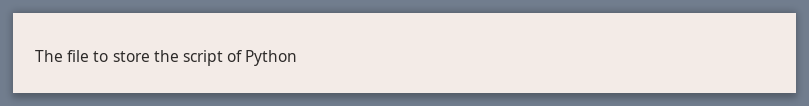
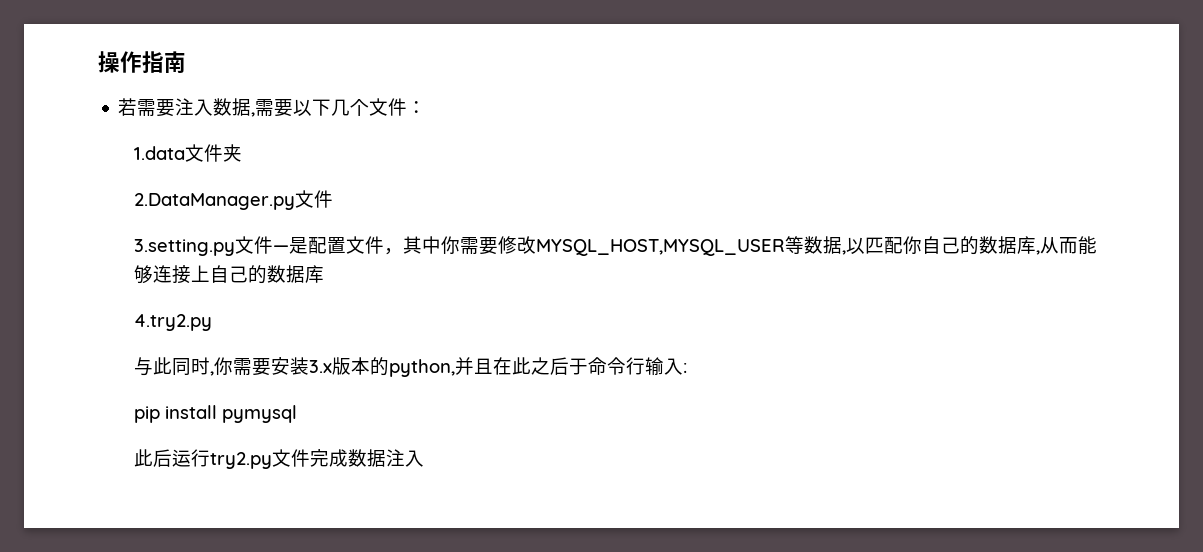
- The file to store the script of Python
+ 操作指南
+ 若需要注入数据,需要以下几个文件：
+ 1.data文件夹
+ 2.DataManager.py文件
+ 3.setting.py文件—是配置文件，其中你需要修改MYSQL_HOST,MYSQL_USER等数据,以匹配你自己的数据库,从而能够连接上自己的数据库
+ 4.try2.py
+ 与此同时,你需要安装3.x版本的python,并且在此之后于命令行输入:
+ pip install pymysql
+ 此后运行try2.py文件完成数据注入

